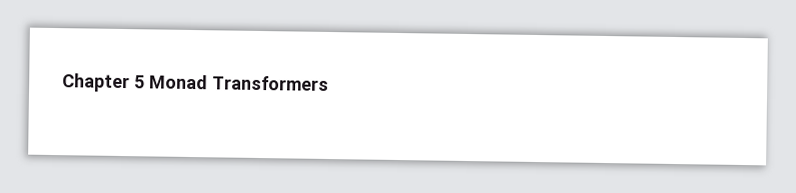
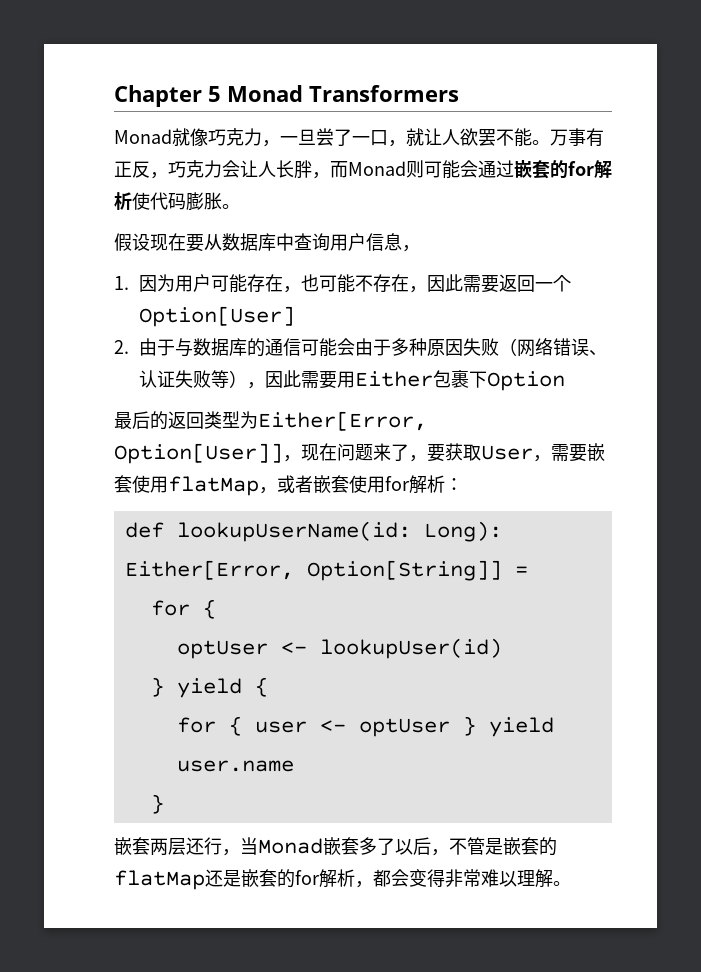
+ Monad就像巧克力，一旦尝了一口，就让人欲罢不能。万事有正反，巧克力会让人长胖，而Monad则可能会通过嵌套的for解析使代码膨胀。
+ 假设现在要从数据库中查询用户信息，
+ 1.因为用户可能存在，也可能不存在，因此需要返回一个Option[User]
+ 2.由于与数据库的通信可能会由于多种原因失败（网络错误、认证失败等），因此需要用Either包裹下Option
+ 最后的返回类型为Either[Error, Option[User]]，现在问题来了，要获取User，需要嵌套使用flatMap，或者嵌套使用for解析：
+ def lookupUserName(id: Long): Either[Error, Option[String]] =
+ for {
+ optUser <- lookupUser(id)
+ } yield {
+ for { user <- optUser } yield user.name
+ }
+ 嵌套两层还行，当Monad嵌套多了以后，不管是嵌套的flatMap还是嵌套的for解析，都会变得非常难以理解。

